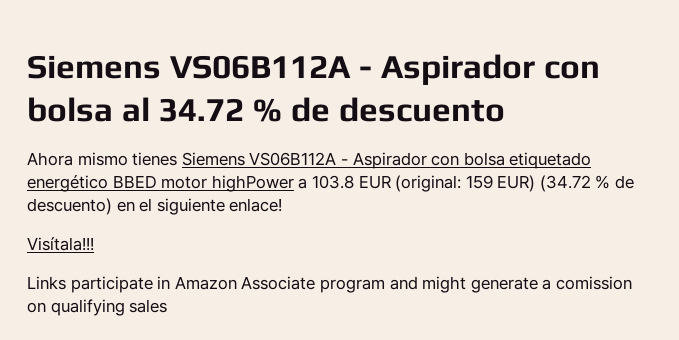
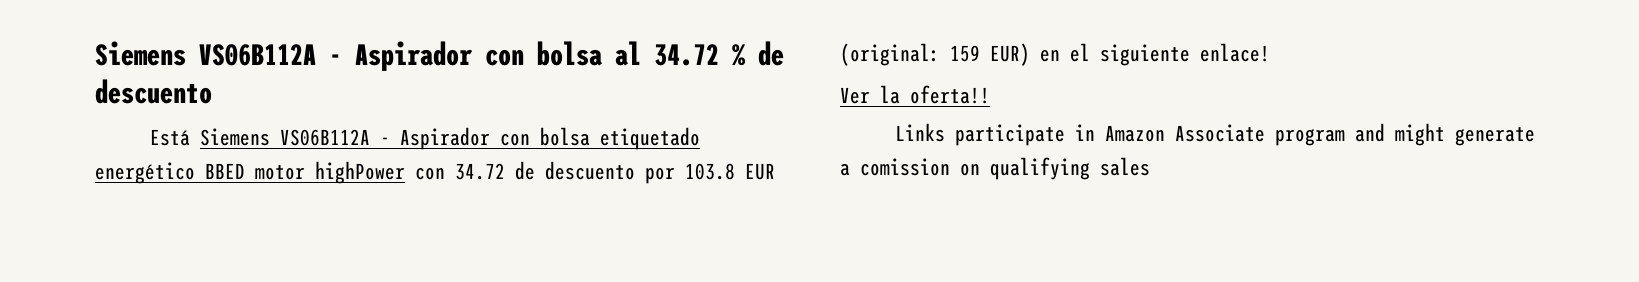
- Ahora mismo tienes Siemens VS06B112A - Aspirador con bolsa etiquetado energético BBED motor highPower a 103.8 EUR (original: 159 EUR) (34.72 % de descuento) en el siguiente enlace!
+ Está Siemens VS06B112A - Aspirador con bolsa etiquetado energético BBED motor highPower con 34.72 de descuento por 103.8 EUR (original: 159 EUR) en el siguiente enlace!
- Visítala!!!
+ Ver la oferta!!

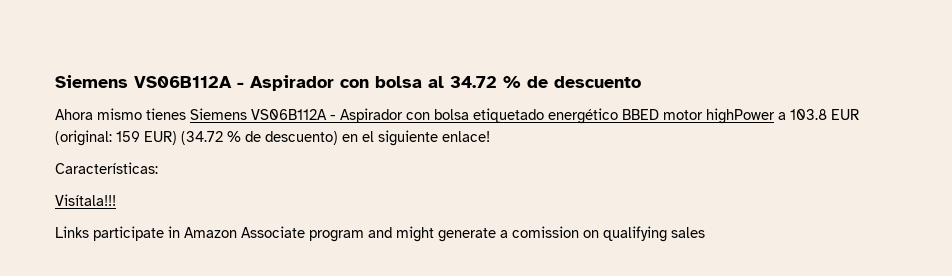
- Está Siemens VS06B112A - Aspirador con bolsa etiquetado energético BBED motor highPower con 34.72 de descuento por 103.8 EUR (original: 159 EUR) en el siguiente enlace!
+ Ahora mismo tienes Siemens VS06B112A - Aspirador con bolsa etiquetado energético BBED motor highPower a 103.8 EUR (original: 159 EUR) (34.72 % de descuento) en el siguiente enlace!
- Ver la oferta!!
+ Características:
+ Visítala!!!

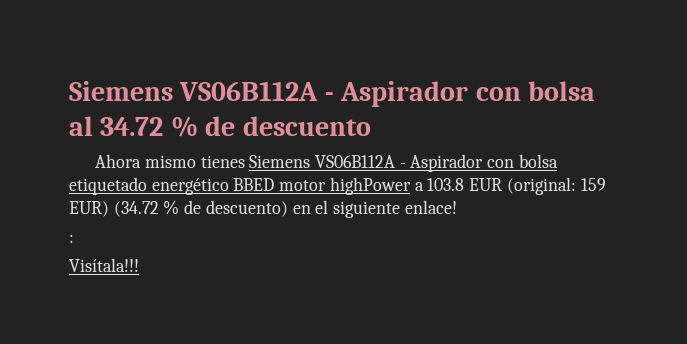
- Características:
+ :
- Links participate in Amazon Associate program and might generate a comission on qualifying sales

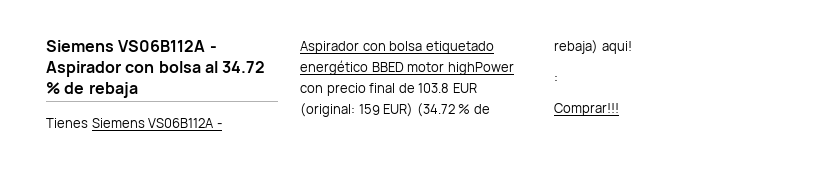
- Siemens VS06B112A - Aspirador con bolsa al 34.72 % de descuento
- Ahora mismo tienes Siemens VS06B112A - Aspirador con bolsa etiquetado energético BBED motor highPower a 103.8 EUR (original: 159 EUR) (34.72 % de descuento) en el siguiente enlace!
+ Siemens VS06B112A - Aspirador con bolsa al 34.72 % de rebaja
+ Tienes Siemens VS06B112A - Aspirador con bolsa etiquetado energético BBED motor highPower con precio final de 103.8 EUR (original: 159 EUR) (34.72 % de rebaja) aqui!
- Visítala!!!
+ Comprar!!!

